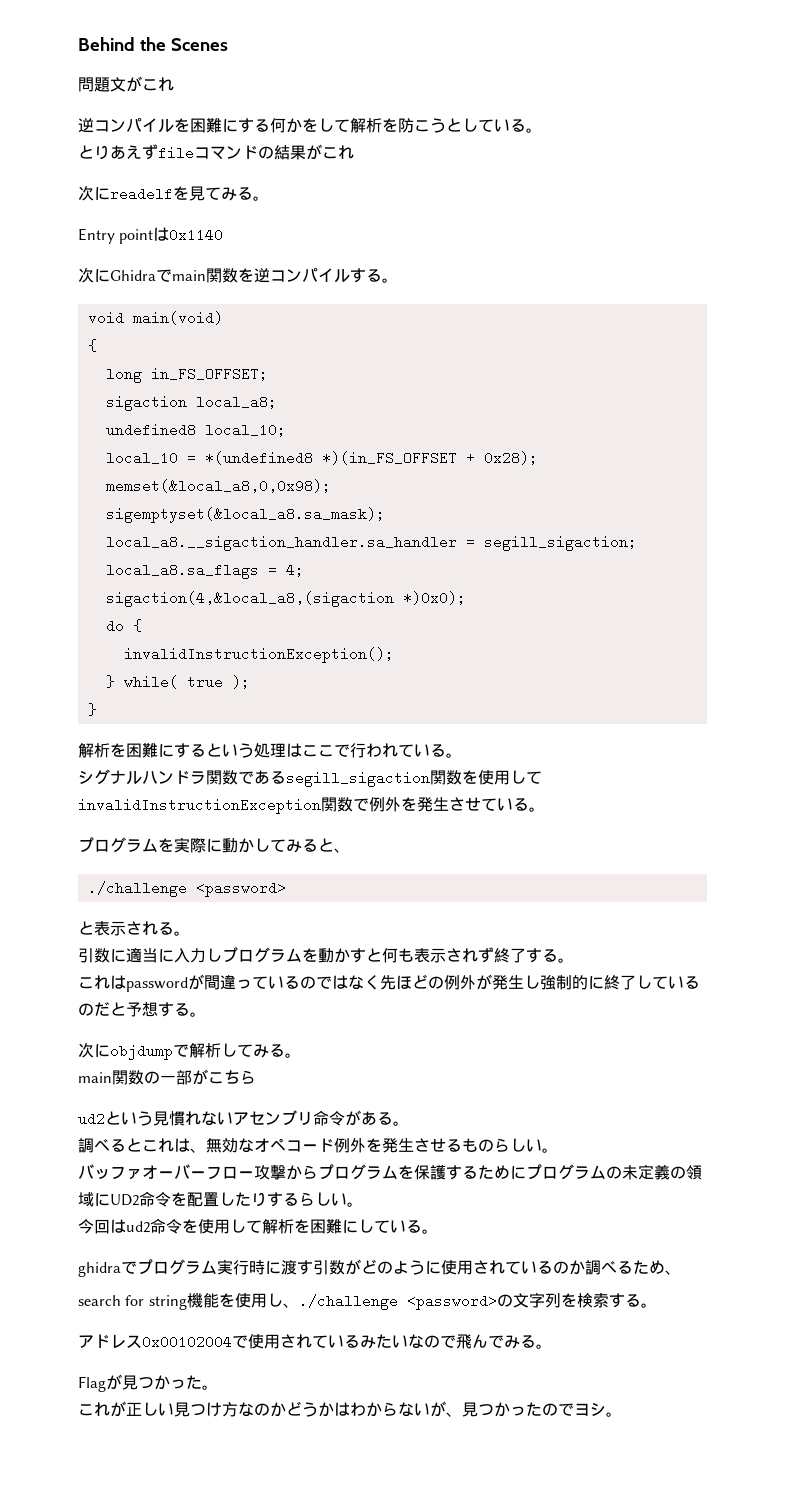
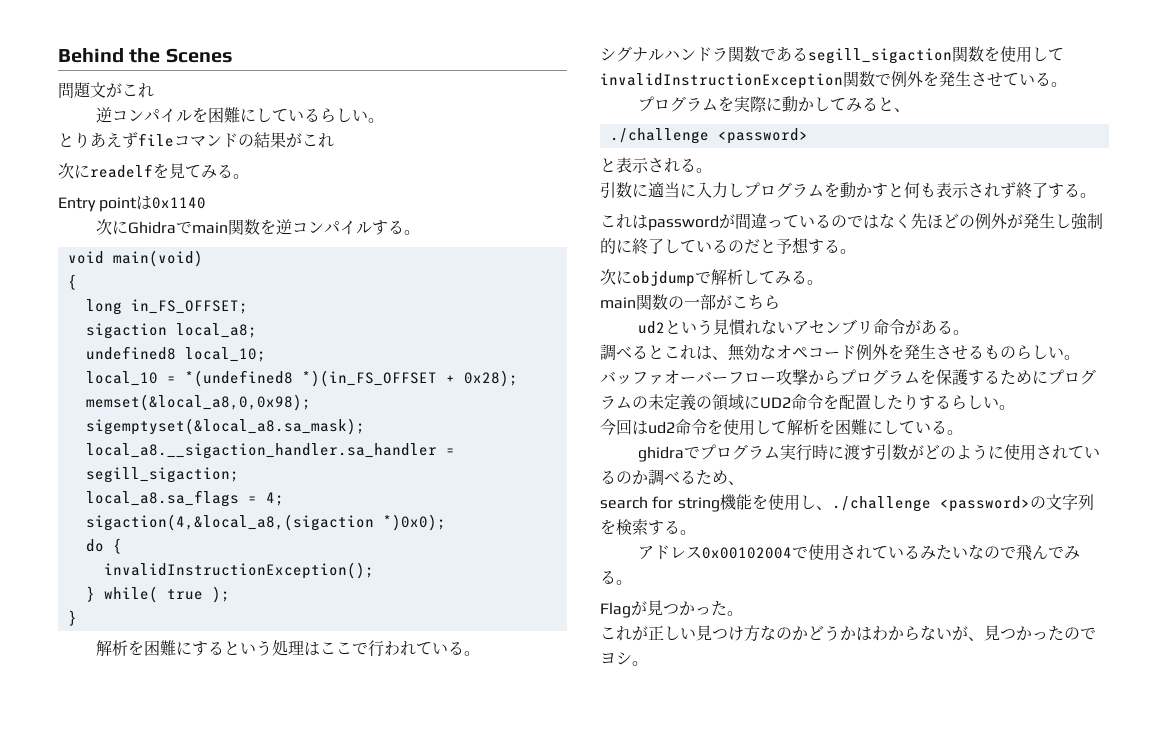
- 逆コンパイルを困難にする何かをして解析を防こうとしている。
+ 逆コンパイルを困難にしているらしい。

